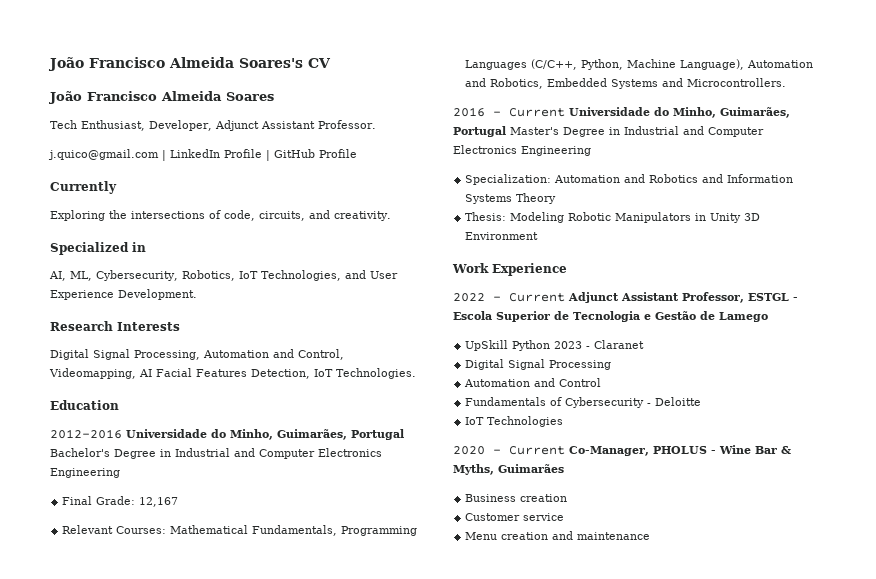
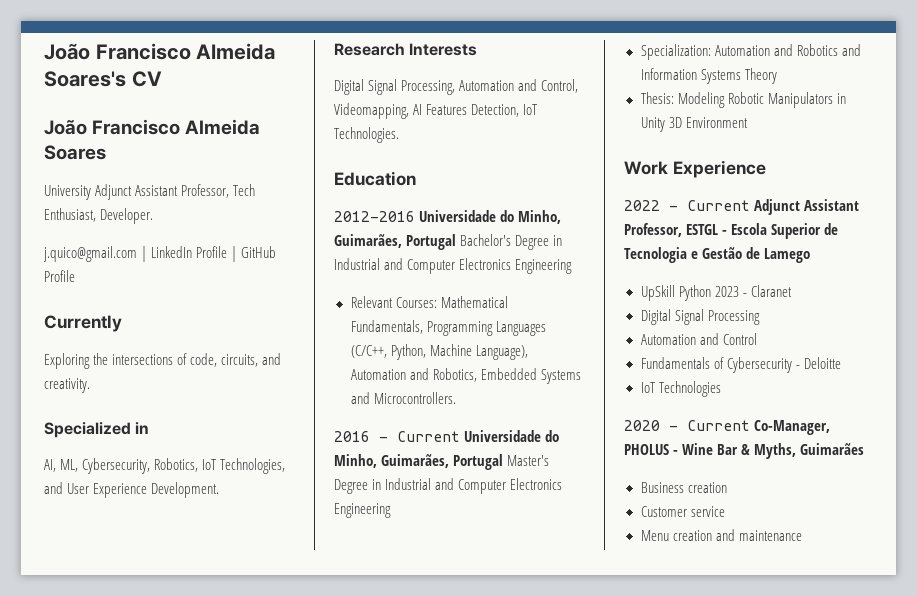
- Tech Enthusiast, Developer, Adjunct Assistant Professor.
+ University Adjunct Assistant Professor, Tech Enthusiast, Developer.
- Digital Signal Processing, Automation and Control, Videomapping, AI Facial Features Detection, IoT Technologies.
+ Digital Signal Processing, Automation and Control, Videomapping, AI Features Detection, IoT Technologies.
- Final Grade: 12,167

